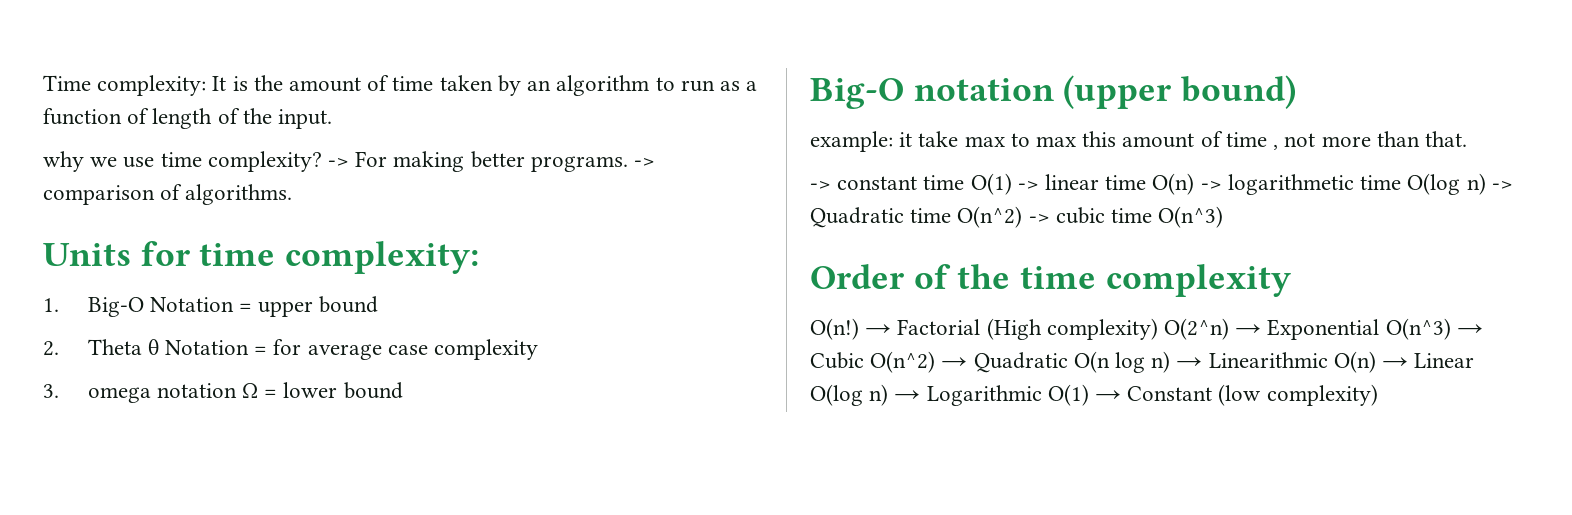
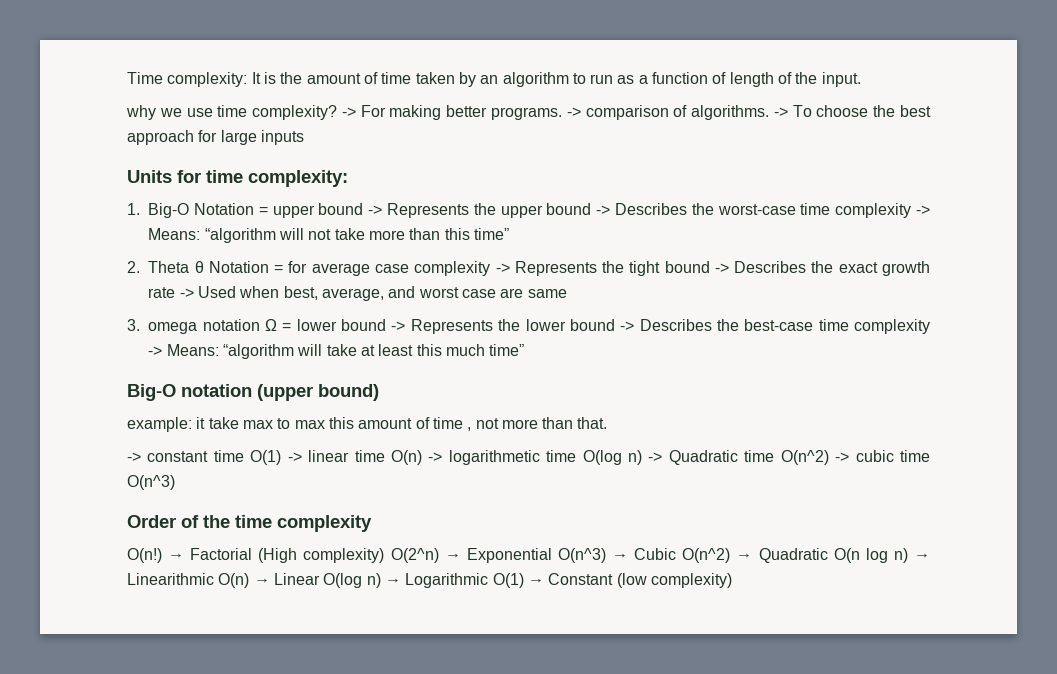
+ -> To choose the best approach for large inputs
- 1. Big-O Notation = upper bound
+ 1. Big-O Notation = upper bound -> Represents the upper bound -> Describes the worst-case time complexity -> Means: “algorithm will not take more than this time”
- 2. Theta θ Notation = for average case complexity
+ 2. Theta θ Notation = for average case complexity -> Represents the tight bound -> Describes the exact growth rate -> Used when best, average, and worst case are same
- 3. omega notation Ω = lower bound
+ 3. omega notation Ω = lower bound -> Represents the lower bound -> Describes the best-case time complexity -> Means: “algorithm will take at least this much time”

